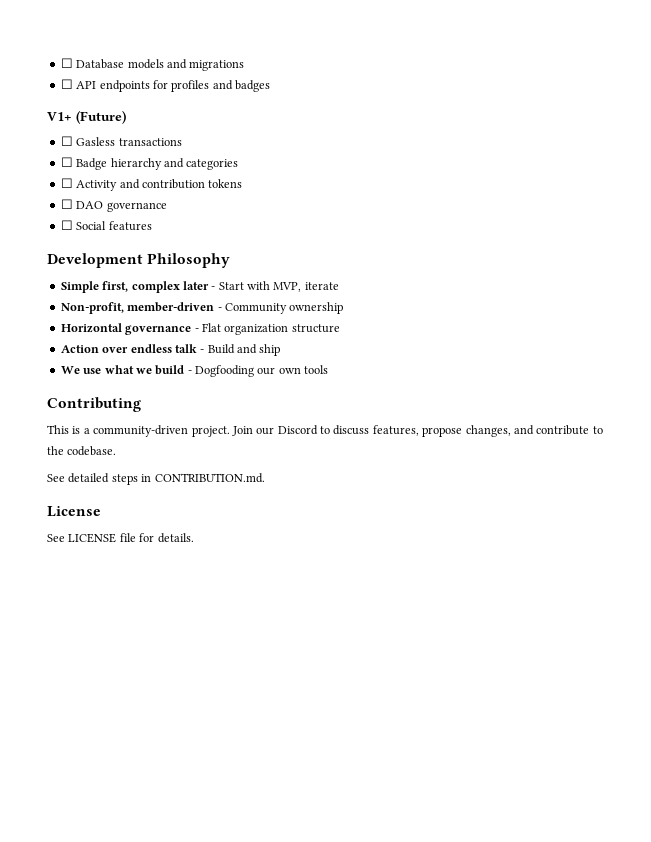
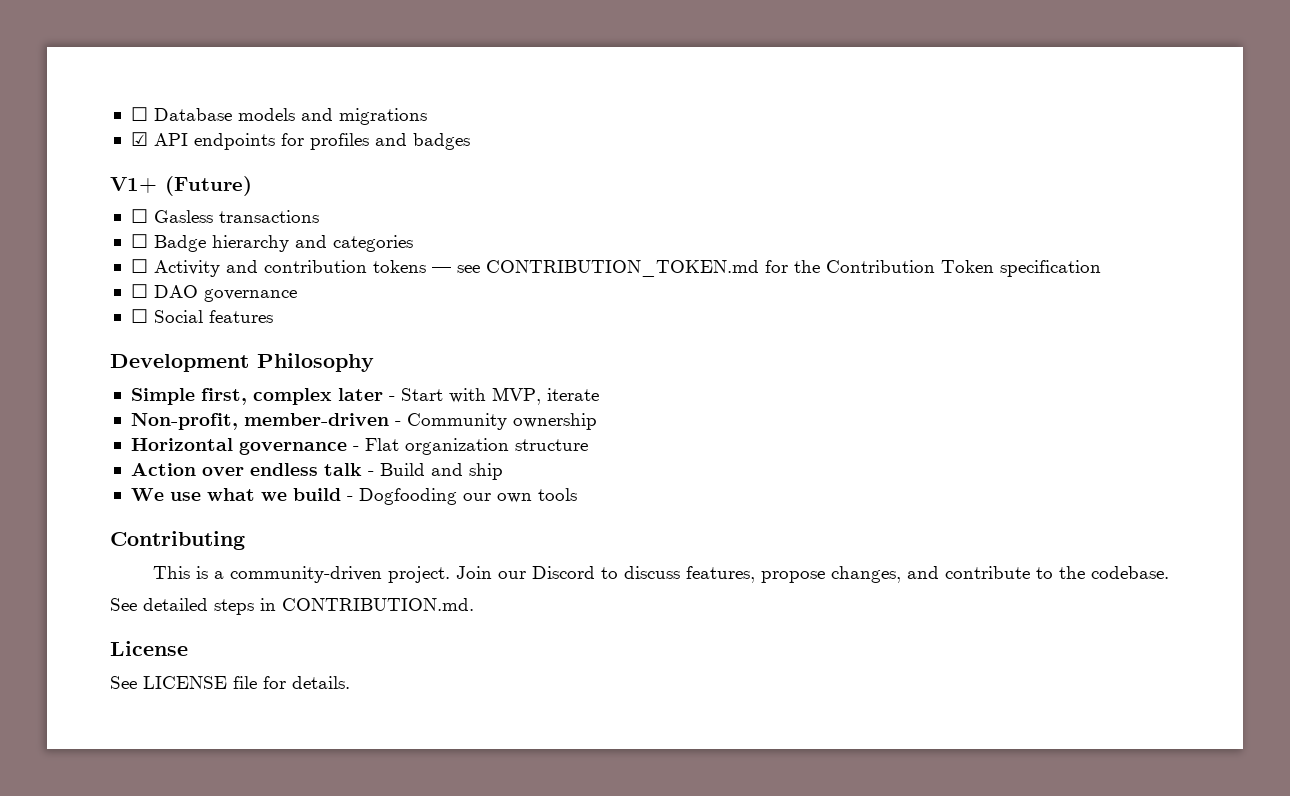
- ☐ API endpoints for profiles and badges
+ ☑ API endpoints for profiles and badges
- ☐ Activity and contribution tokens
+ ☐ Activity and contribution tokens — see CONTRIBUTION_TOKEN.md for the Contribution Token specification

